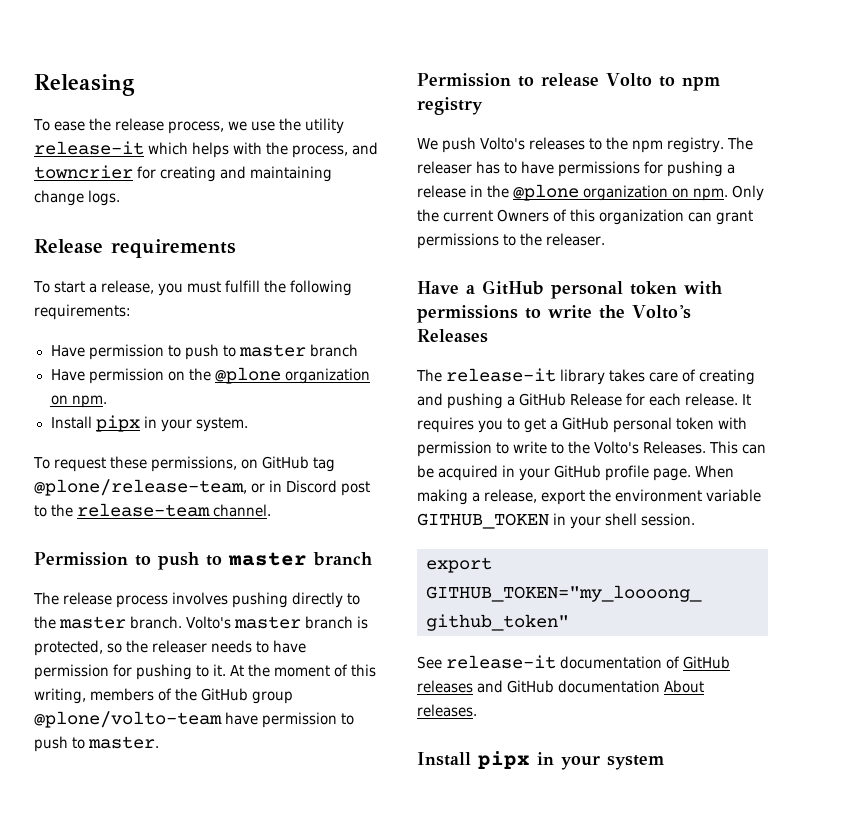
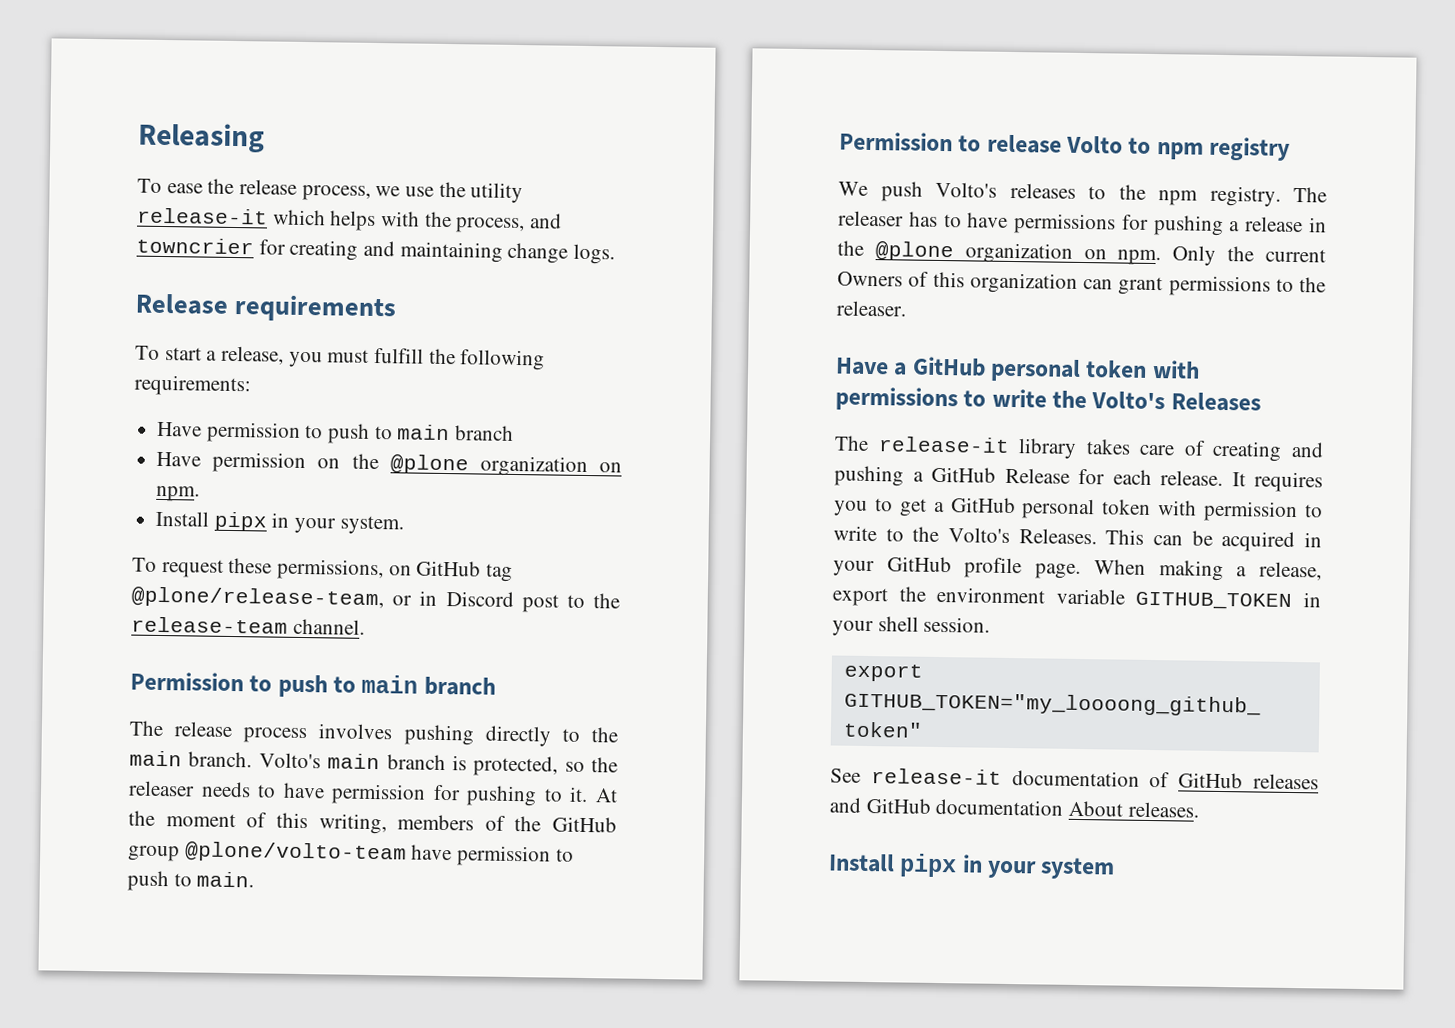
- Have permission to push to master branch
+ Have permission to push to main branch
- Permission to push to master branch
+ Permission to push to main branch
- The release process involves pushing directly to the master branch.
+ The release process involves pushing directly to the main branch.
- Volto's master branch is protected, so the releaser needs to have permission for pushing to it.
+ Volto's main branch is protected, so the releaser needs to have permission for pushing to it.
- At the moment of this writing, members of the GitHub group @plone/volto-team have permission to push to master.
+ At the moment of this writing, members of the GitHub group @plone/volto-team have permission to push to main.

